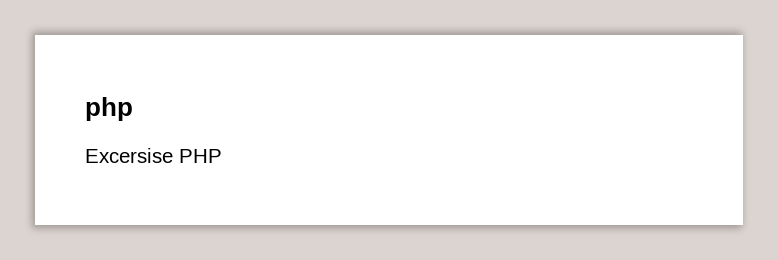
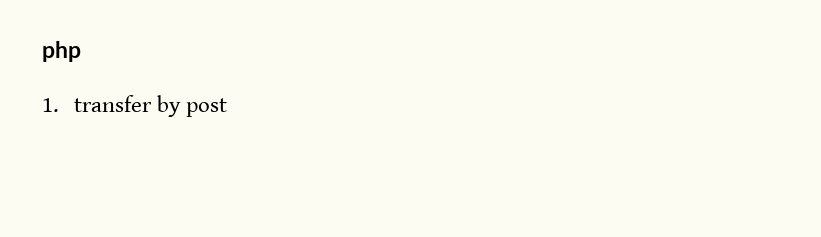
- Excersise PHP
+ 1. transfer by post

